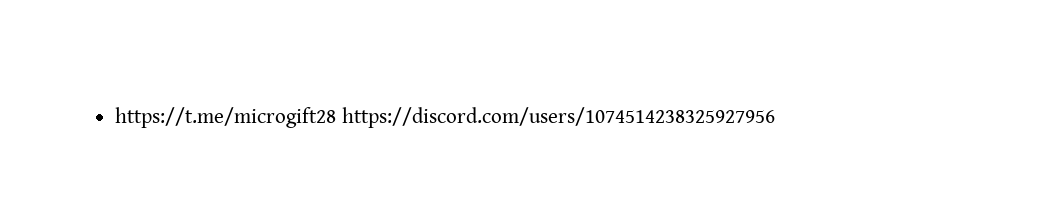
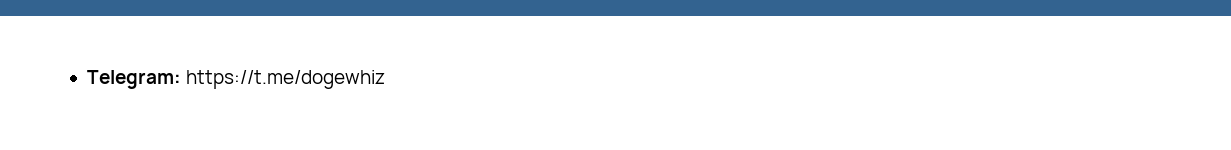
- https://t.me/microgift28 https://discord.com/users/1074514238325927956
+ Telegram: https://t.me/dogewhiz

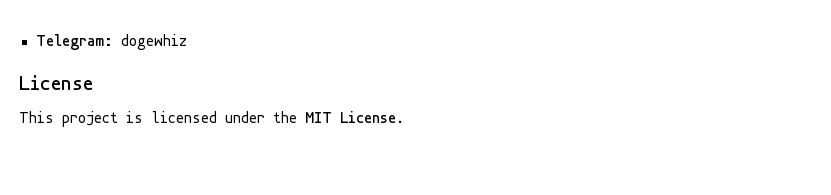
- Telegram: https://t.me/dogewhiz
+ Telegram: dogewhiz
+ License
+ This project is licensed under the MIT License.

